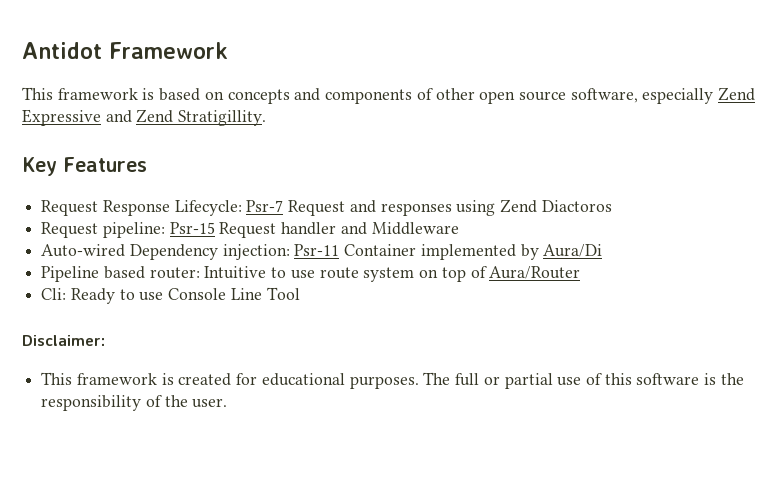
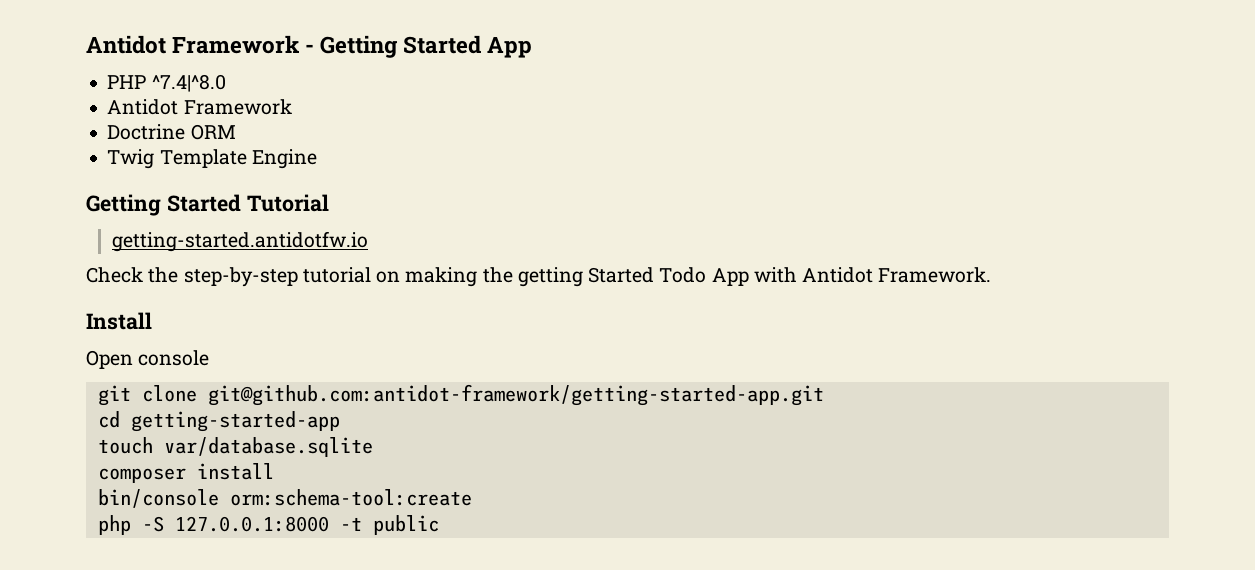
+ Antidot Framework - Getting Started App
+ PHP ^7.4|^8.0
  Antidot Framework
- This framework is based on concepts and components of other open source software, especially Zend Expressive and Zend Stratigillity.
- Key Features
- Request Response Lifecycle: Psr-7 Request and responses using Zend Diactoros
- Request pipeline: Psr-15 Request handler and Middleware
- Auto-wired Dependency injection: Psr-11 Container implemented by Aura/Di
- Pipeline based router: Intuitive to use route system on top of Aura/Router
- Cli: Ready to use Console Line Tool
- Disclaimer:
- This framework is created for educational purposes. The full or partial use of this software is the responsibility of the user.
+ Doctrine ORM
+ Twig Template Engine
+ Getting Started Tutorial
+ getting-started.antidotfw.io
+ Check the step-by-step tutorial on making the getting Started Todo App with Antidot Framework.
+ Install
+ Open console
+ git clone git@github.com:antidot-framework/getting-started-app.git
+ cd getting-started-app
+ touch var/database.sqlite
+ composer install
+ bin/console orm:schema-tool:create
+ php -S 127.0.0.1:8000 -t public

